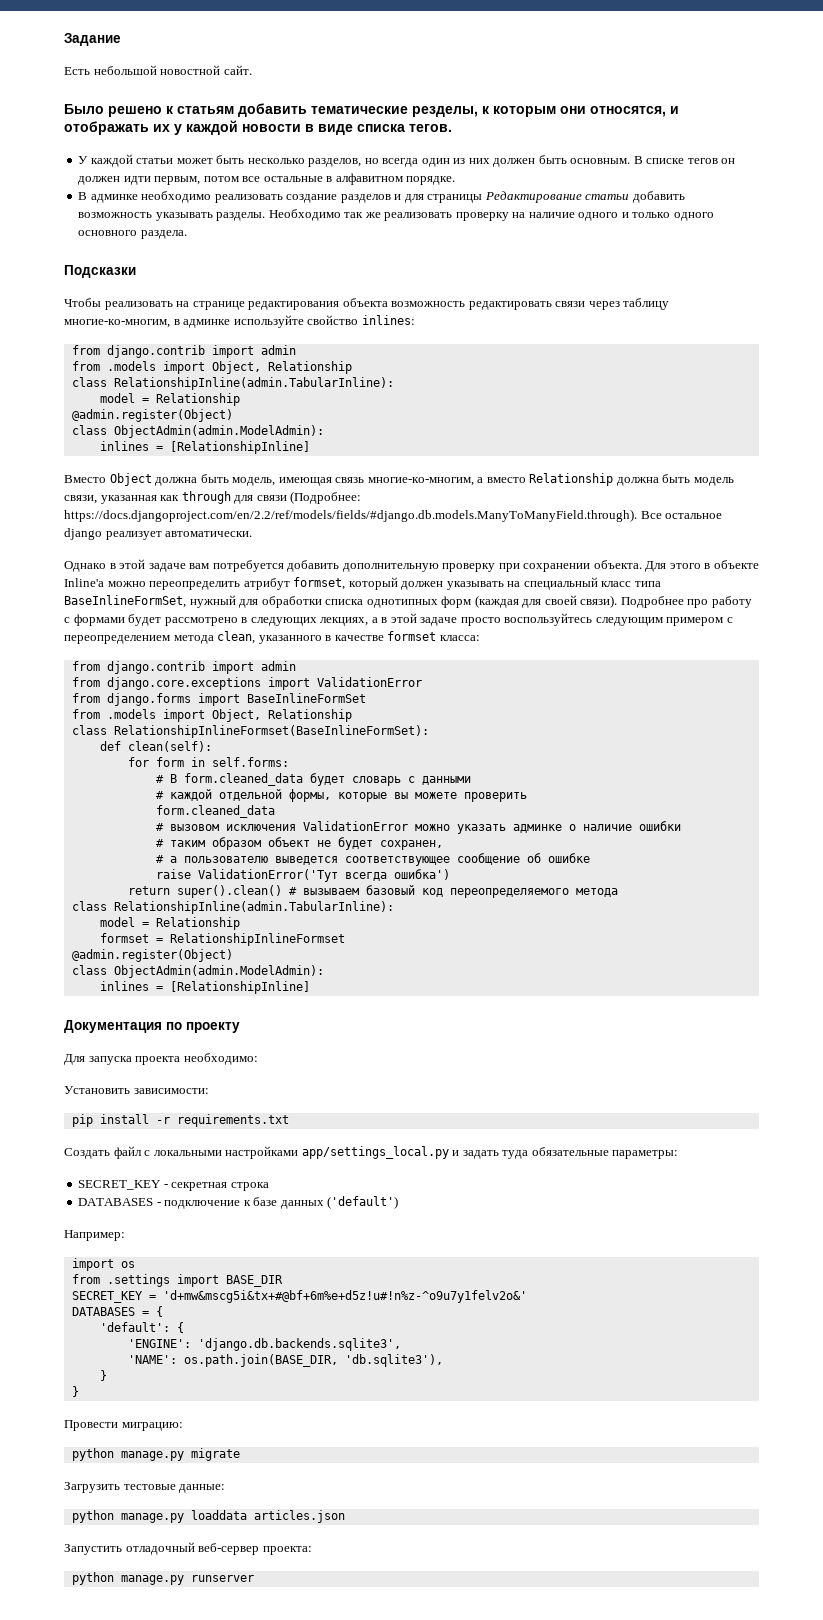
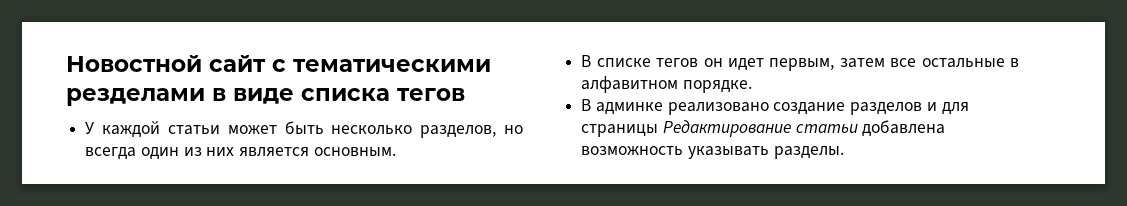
- Задание
- Есть небольшой новостной сайт.
- Было решено к статьям добавить тематические резделы, к которым они относятся, и отображать их у каждой новости в виде списка тегов.
+ Новостной сайт с тематическими резделами в виде списка тегов
- У каждой статьи может быть несколько разделов, но всегда один из них должен быть основным. В списке тегов он должен идти первым, потом все остальные в алфавитном порядке.
+ У каждой статьи может быть несколько разделов, но всегда один из них является основным.
+ В списке тегов он идет первым, затем все остальные в алфавитном порядке.
- В админке необходимо реализовать создание разделов и для страницы Редактирование статьи добавить возможность указывать разделы. Необходимо так же реализовать проверку на наличие одного и только одного основного раздела.
- Подсказки
- Чтобы реализовать на странице редактирования объекта возможность редактировать связи через таблицу многие-ко-многим, в админке используйте свойство inlines:
- from django.contrib import admin
- from .models import Object, Relationship
- class RelationshipInline(admin.TabularInline):
- model = Relationship
- @admin.register(Object)
- class ObjectAdmin(admin.ModelAdmin):
- inlines = [RelationshipInline]
- Вместо Object должна быть модель, имеющая связь многие-ко-многим, а вместо Relationship должна быть модель связи, указанная как through для связи (Подробнее: https://docs.djangoproject.com/en/2.2/ref/models/fields/#django.db.models.ManyToManyField.through). Все остальное django реализует автоматически.
- Однако в этой задаче вам потребуется добавить дополнительную проверку при сохранении объекта. Для этого в объекте Inline'а можно переопределить атрибут formset, который должен указывать на специальный класс типа BaseInlineFormSet, нужный для обработки списка однотипных форм (каждая для своей связи). Подробнее про работу с формами будет рассмотрено в следующих лекциях, а в этой задаче просто воспользуйтесь следующим примером с переопределением метода clean, указанного в качестве formset класса:
- from django.contrib import admin
- from django.core.exceptions import ValidationError
- from django.forms import BaseInlineFormSet
- from .models import Object, Relationship
- class RelationshipInlineFormset(BaseInlineFormSet):
- def clean(self):
- for form in self.forms:
- # В form.cleaned_data будет словарь с данными
- # каждой отдельной формы, которые вы можете проверить
- form.cleaned_data
- # вызовом исключения ValidationError можно указать админке о наличие ошибки
- # таким образом объект не будет сохранен,
- # а пользователю выведется соответствующее сообщение об ошибке
- raise ValidationError('Тут всегда ошибка')
- return super().clean() # вызываем базовый код переопределяемого метода
- class RelationshipInline(admin.TabularInline):
- model = Relationship
- formset = RelationshipInlineFormset
- @admin.register(Object)
- class ObjectAdmin(admin.ModelAdmin):
- inlines = [RelationshipInline]
- Документация по проекту
- Для запуска проекта необходимо:
- Установить зависимости:
- pip install -r requirements.txt
- Создать файл с локальными настройками app/settings_local.py и задать туда обязательные параметры:
- SECRET_KEY - секретная строка
- DATABASES - подключение к базе данных ('default')
- Например:
- import os
- from .settings import BASE_DIR
- SECRET_KEY = 'd+mw&mscg5i&tx+#@bf+6m%e+d5z!u#!n%z-^o9u7y1felv2o&'
- DATABASES = {
- 'default': {
- 'ENGINE': 'django.db.backends.sqlite3',
- 'NAME': os.path.join(BASE_DIR, 'db.sqlite3'),
- }
- }
- Провести миграцию:
- python manage.py migrate
- Загрузить тестовые данные:
- python manage.py loaddata articles.json
- Запустить отладочный веб-сервер проекта:
- python manage.py runserver
+ В админке реализовано создание разделов и для страницы Редактирование статьи добавлена возможность указывать разделы.

